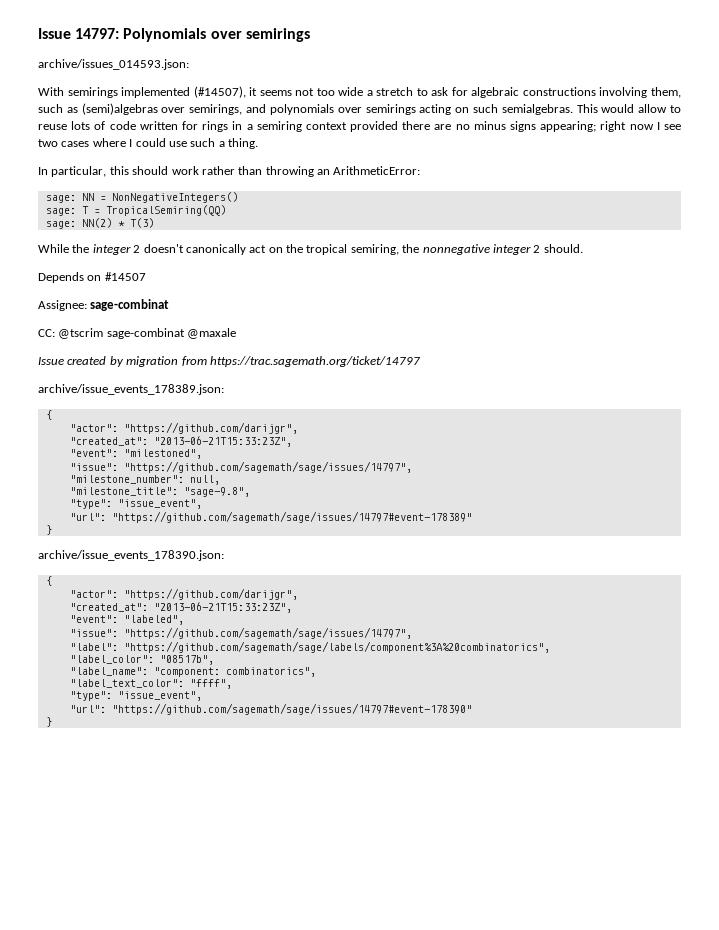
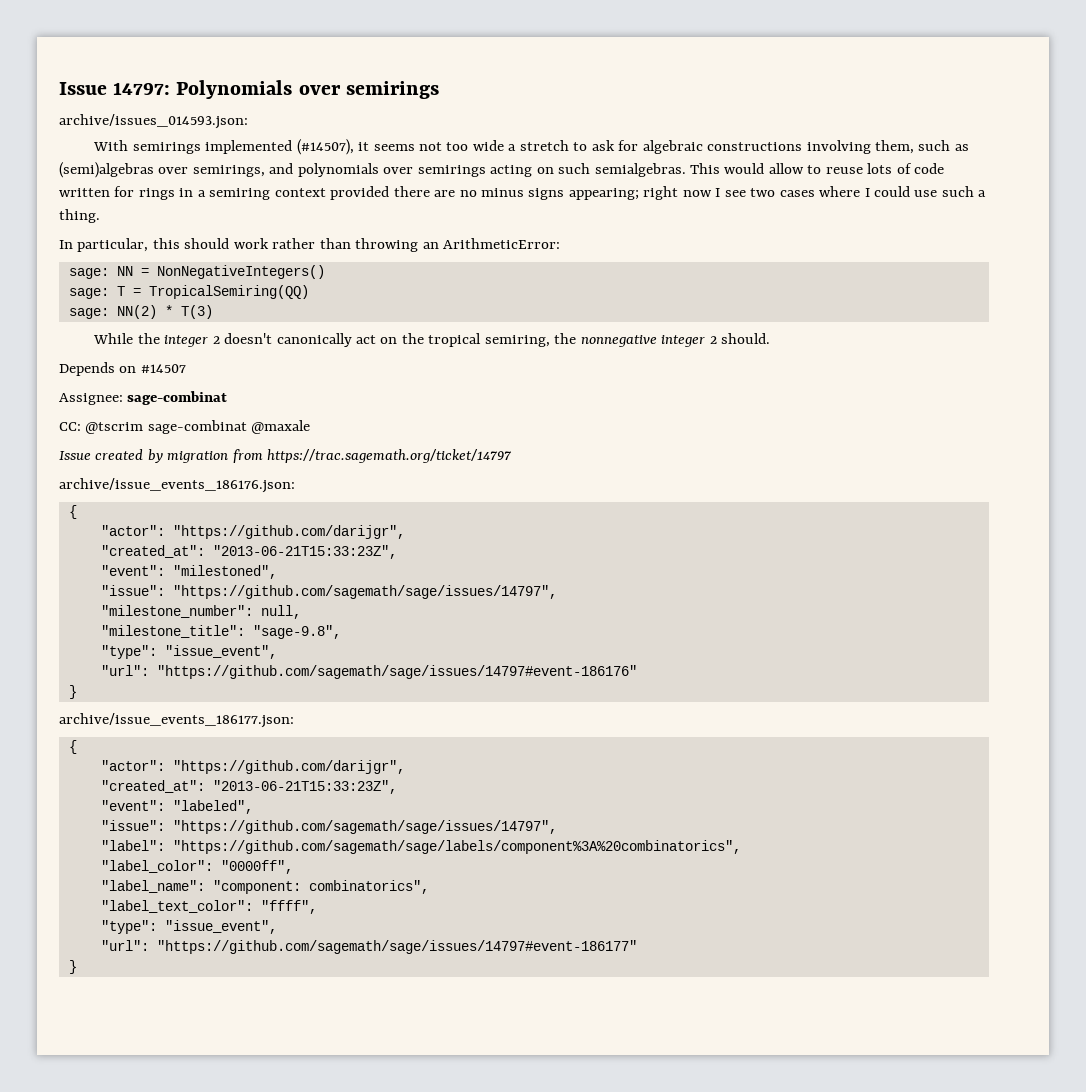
- archive/issue_events_178389.json:
+ archive/issue_events_186176.json:
- "url": "https://github.com/sagemath/sage/issues/14797#event-178389"
+ "url": "https://github.com/sagemath/sage/issues/14797#event-186176"
- archive/issue_events_178390.json:
+ archive/issue_events_186177.json:
- "label_color": "08517b",
+ "label_color": "0000ff",
- "url": "https://github.com/sagemath/sage/issues/14797#event-178390"
+ "url": "https://github.com/sagemath/sage/issues/14797#event-186177"

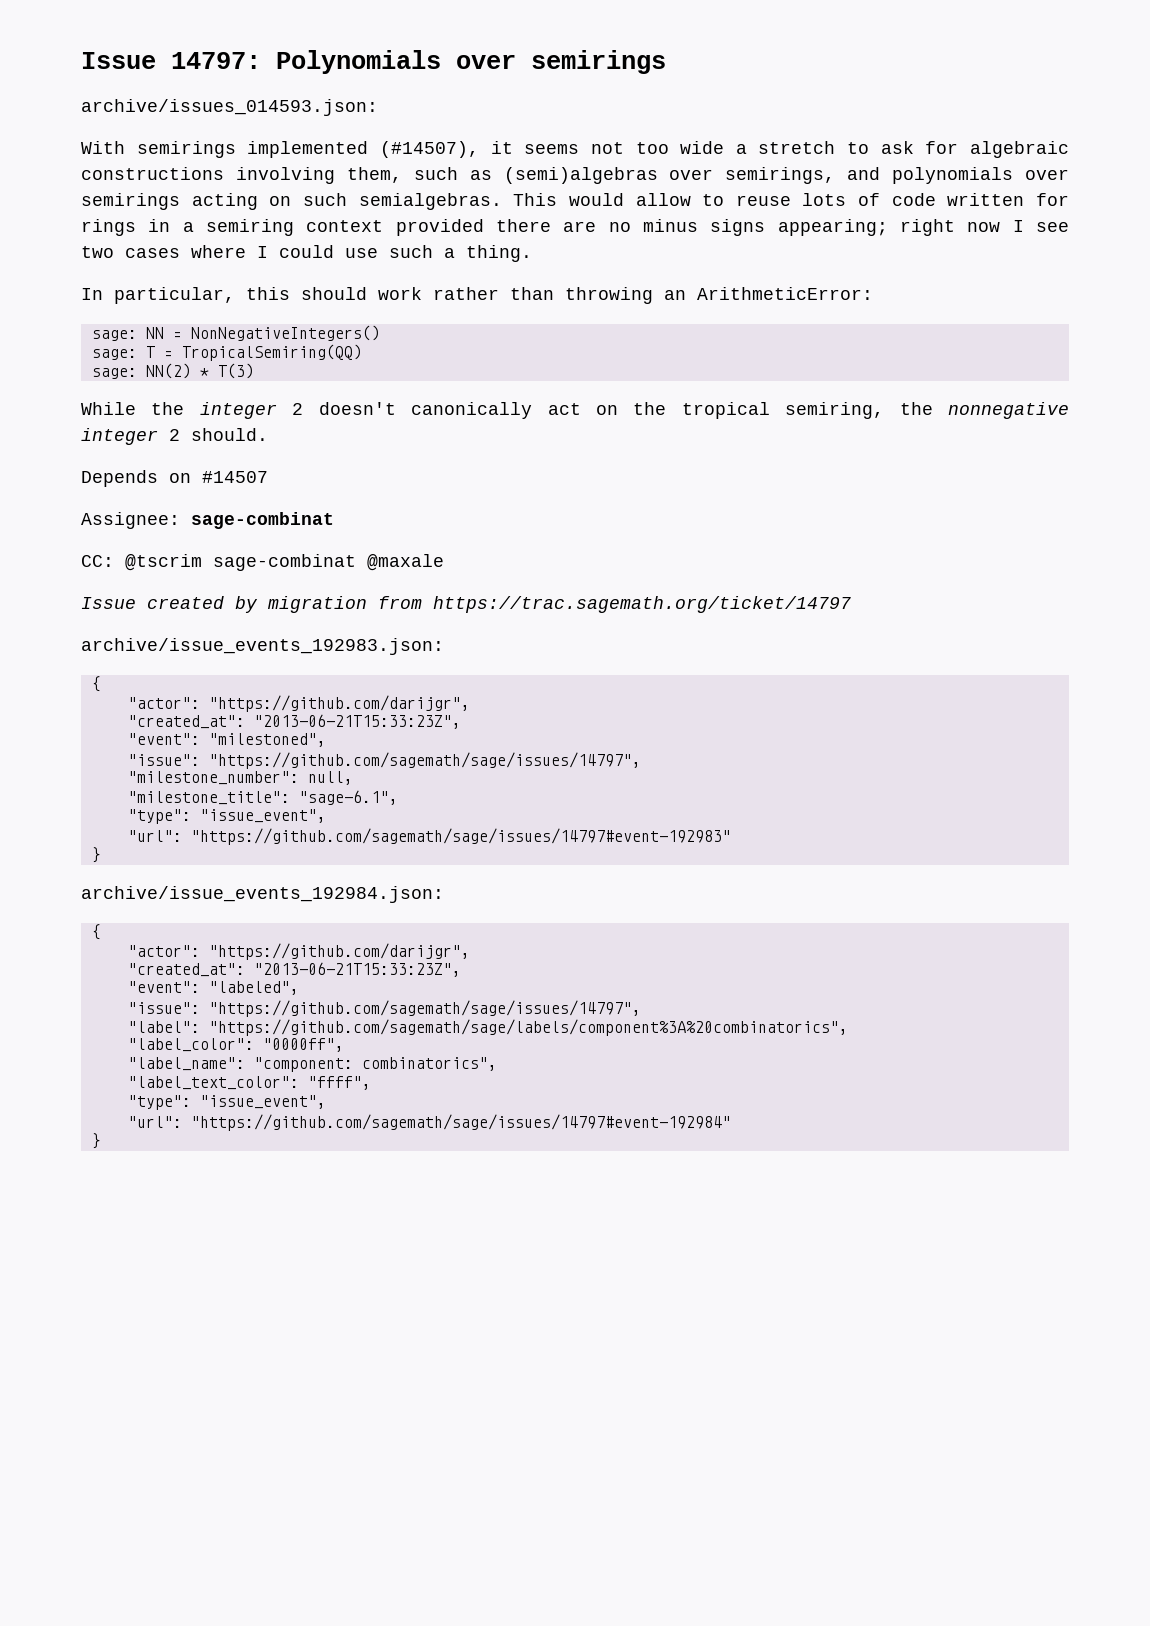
- archive/issue_events_186176.json:
+ archive/issue_events_192983.json:
- "milestone_title": "sage-9.8",
+ "milestone_title": "sage-6.1",
  "type": "issue_event",
- "url": "https://github.com/sagemath/sage/issues/14797#event-186176"
+ "url": "https://github.com/sagemath/sage/issues/14797#event-192983"
- archive/issue_events_186177.json:
+ archive/issue_events_192984.json:
- "url": "https://github.com/sagemath/sage/issues/14797#event-186177"
+ "url": "https://github.com/sagemath/sage/issues/14797#event-192984"

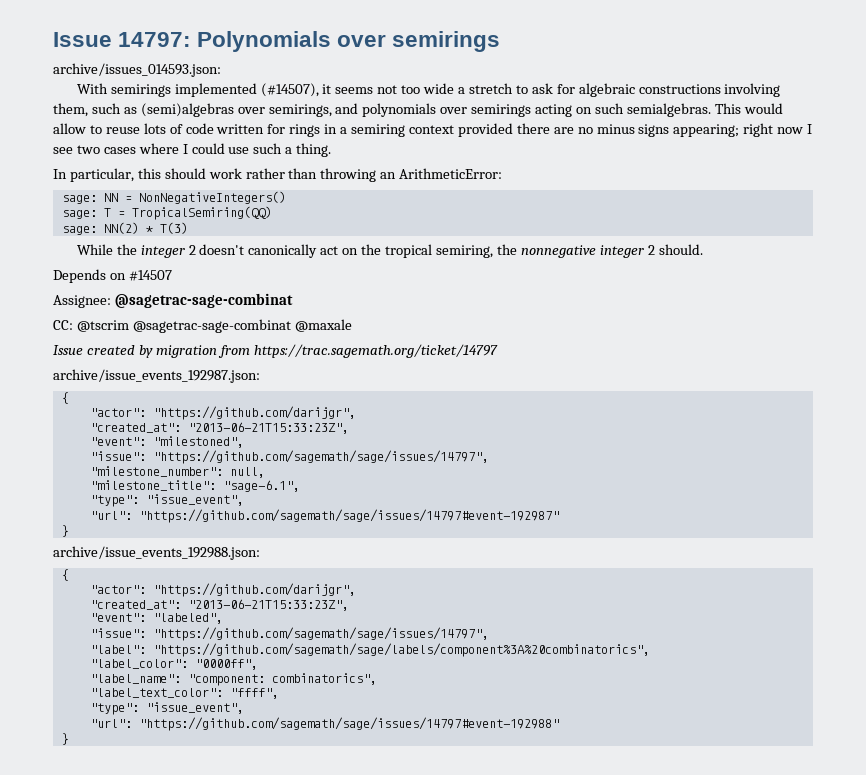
- Assignee: sage-combinat
+ Assignee: @sagetrac-sage-combinat
- CC: @tscrim sage-combinat @maxale
+ CC: @tscrim @sagetrac-sage-combinat @maxale
- archive/issue_events_192983.json:
+ archive/issue_events_192987.json:
- "url": "https://github.com/sagemath/sage/issues/14797#event-192983"
+ "url": "https://github.com/sagemath/sage/issues/14797#event-192987"
- archive/issue_events_192984.json:
+ archive/issue_events_192988.json:
- "url": "https://github.com/sagemath/sage/issues/14797#event-192984"
+ "url": "https://github.com/sagemath/sage/issues/14797#event-192988"

